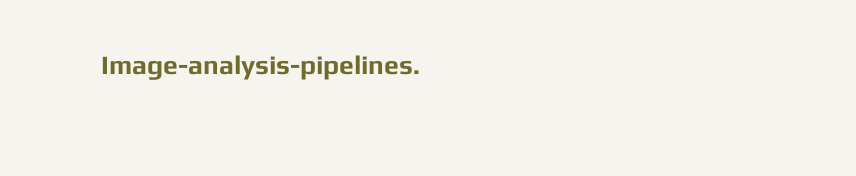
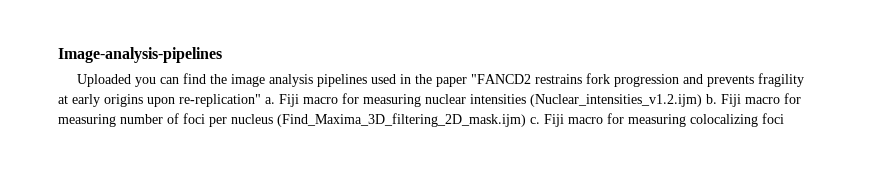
- Image-analysis-pipelines.
+ Image-analysis-pipelines
+ Uploaded you can find the image analysis pipelines used in the paper "FANCD2 restrains fork progression and prevents fragility at early origins upon re-replication" a. Fiji macro for measuring nuclear intensities (Nuclear_intensities_v1.2.ijm) b. Fiji macro for measuring number of foci per nucleus (Find_Maxima_3D_filtering_2D_mask.ijm) c. Fiji macro for measuring colocalizing foci

